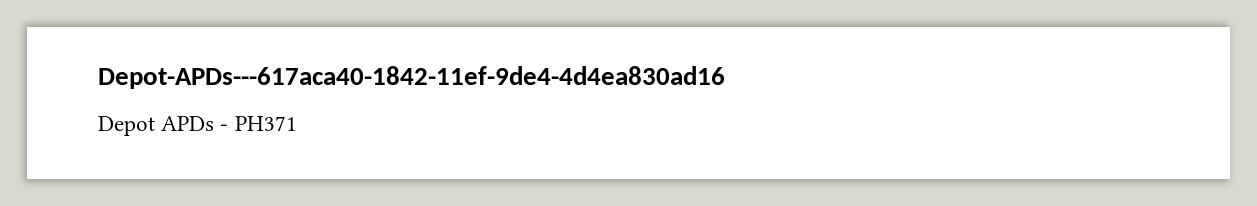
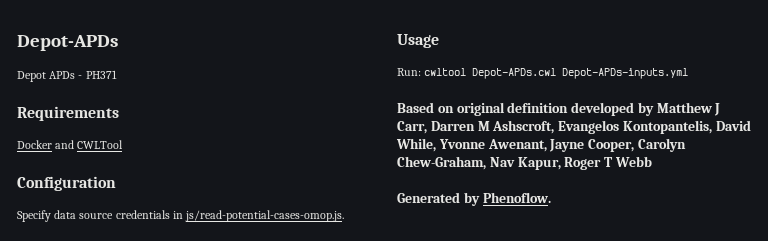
- Depot-APDs---617aca40-1842-11ef-9de4-4d4ea830ad16
+ Depot-APDs
+ Requirements
+ Docker and CWLTool
+ Configuration
+ Specify data source credentials in js/read-potential-cases-omop.js.
+ Usage
+ Run: cwltool Depot-APDs.cwl Depot-APDs-inputs.yml
+ Based on original definition developed by Matthew J Carr, Darren M Ashscroft, Evangelos Kontopantelis, David While, Yvonne Awenant, Jayne Cooper, Carolyn Chew-Graham, Nav Kapur, Roger T Webb
+ Generated by Phenoflow.

